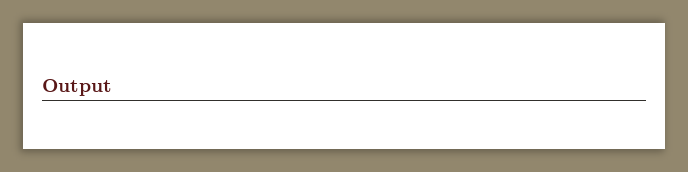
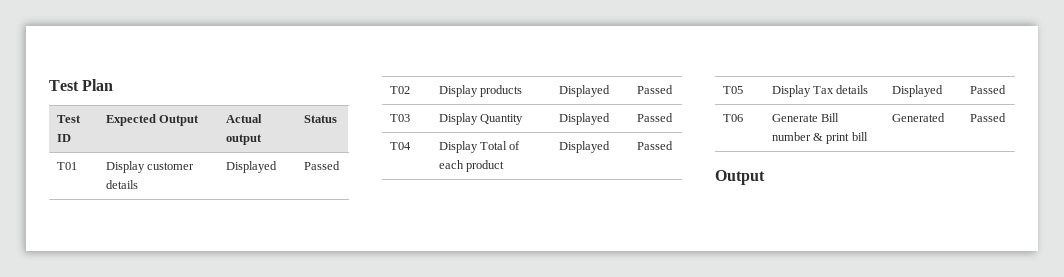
+ Test Plan
+ Test ID | Expected Output | Actual output | Status
+ T01 | Display customer details | Displayed | Passed
+ T02 | Display products | Displayed | Passed
+ T03 | Display Quantity | Displayed | Passed
+ T04 | Display Total of each product | Displayed | Passed
+ T05 | Display Tax details | Displayed | Passed
+ T06 | Generate Bill number & print bill | Generated | Passed

